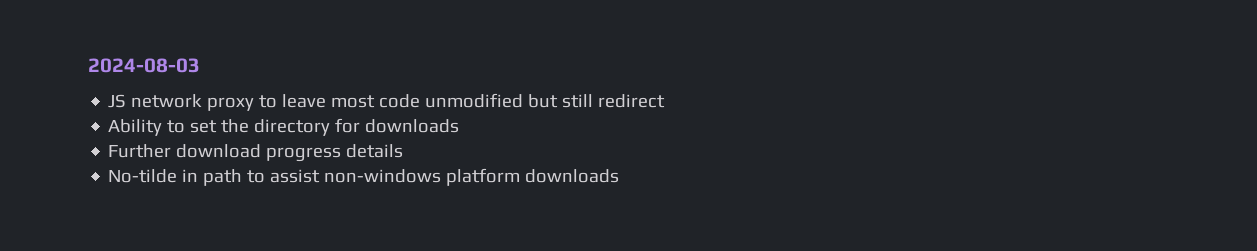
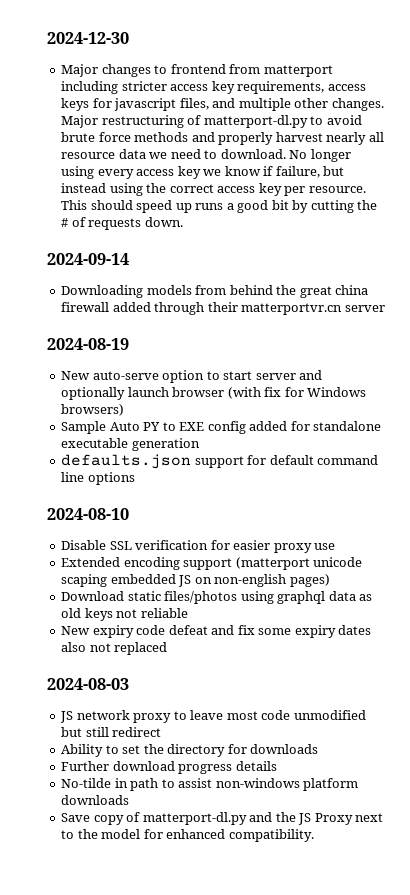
+ 2024-12-30
+ Major changes to frontend from matterport including stricter access key requirements, access keys for javascript files, and multiple other changes. Major restructuring of matterport-dl.py to avoid brute force methods and properly harvest nearly all resource data we need to download. No longer using every access key we know if failure, but instead using the correct access key per resource. This should speed up runs a good bit by cutting the # of requests down.
+ 2024-09-14
+ Downloading models from behind the great china firewall added through their matterportvr.cn server
+ 2024-08-19
+ New auto-serve option to start server and optionally launch browser (with fix for Windows browsers)
+ Sample Auto PY to EXE config added for standalone executable generation
+ defaults.json support for default command line options
+ 2024-08-10
+ Disable SSL verification for easier proxy use
+ Extended encoding support (matterport unicode scaping embedded JS on non-english pages)
+ Download static files/photos using graphql data as old keys not reliable
+ New expiry code defeat and fix some expiry dates also not replaced
+ Save copy of matterport-dl.py and the JS Proxy next to the model for enhanced compatibility.

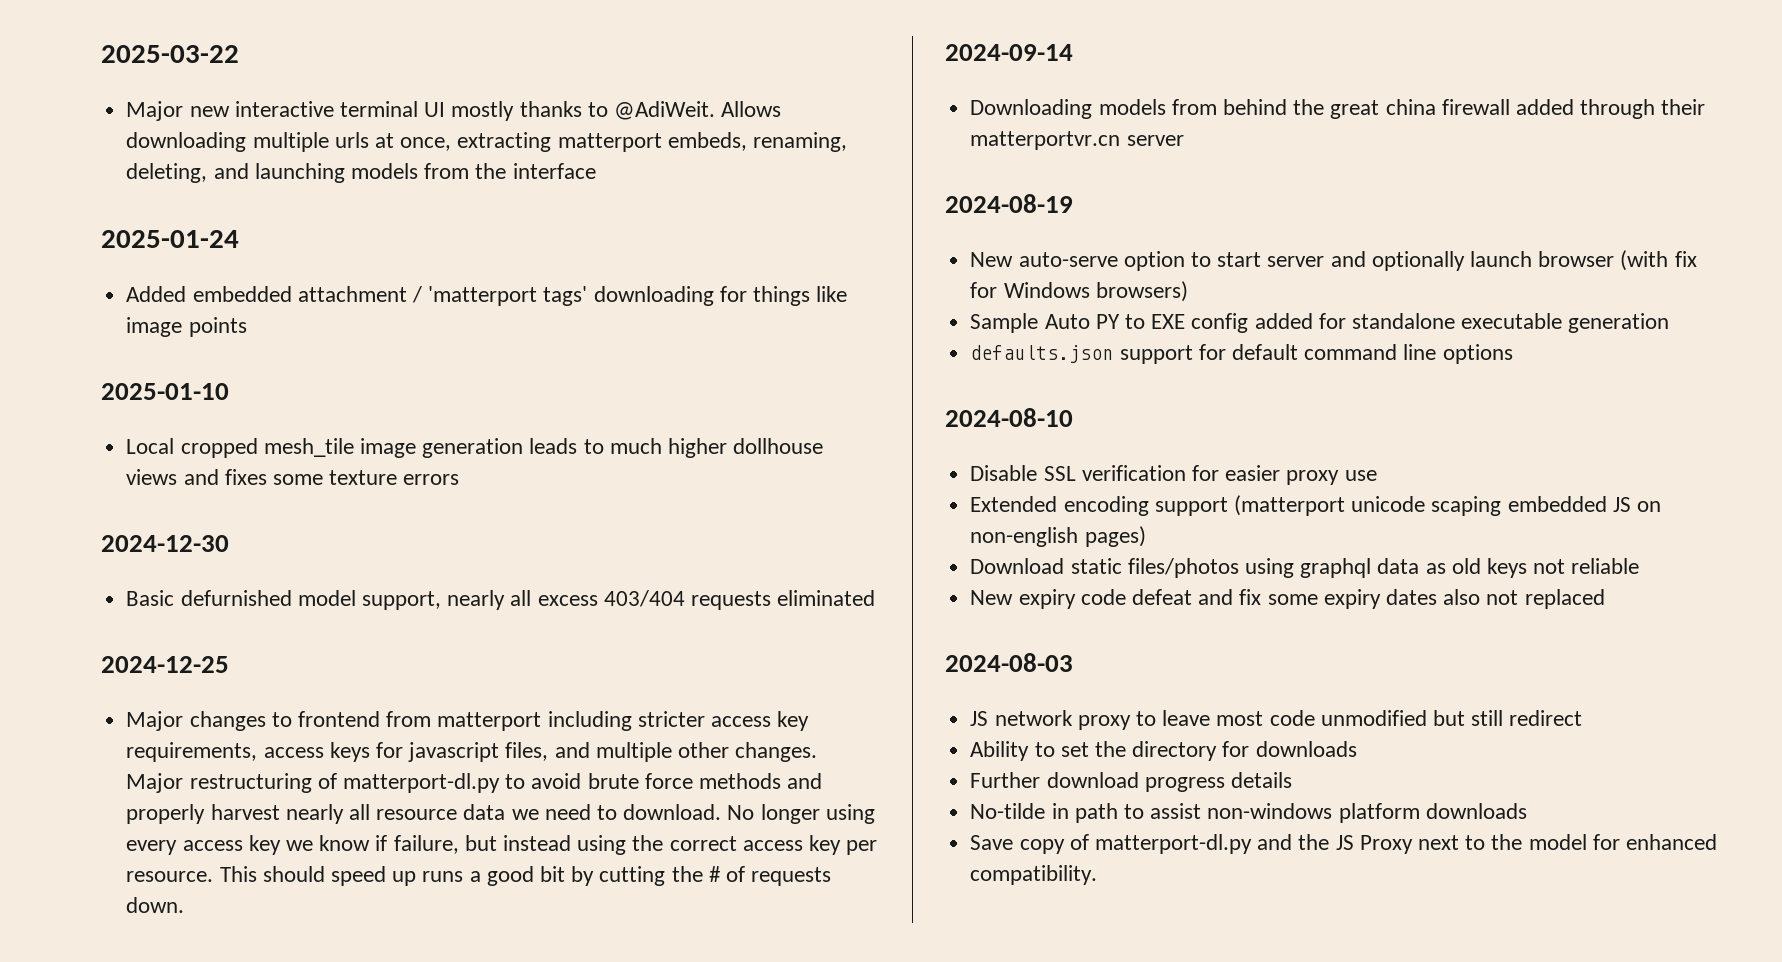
+ 2025-03-22
+ Major new interactive terminal UI mostly thanks to @AdiWeit. Allows downloading multiple urls at once, extracting matterport embeds, renaming, deleting, and launching models from the interface
+ 2025-01-24
+ Added embedded attachment / 'matterport tags' downloading for things like image points
+ 2025-01-10
+ Local cropped mesh_tile image generation leads to much higher dollhouse views and fixes some texture errors
  2024-12-30
+ Basic defurnished model support, nearly all excess 403/404 requests eliminated
+ 2024-12-25

